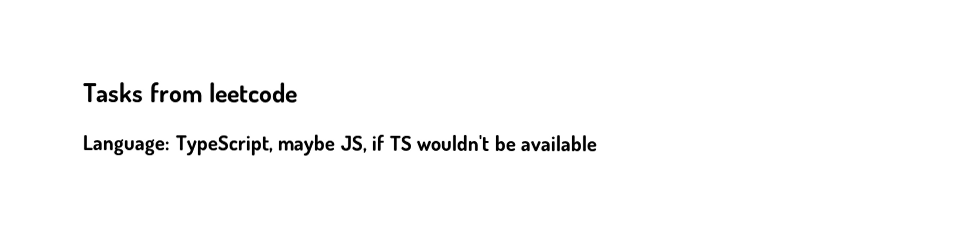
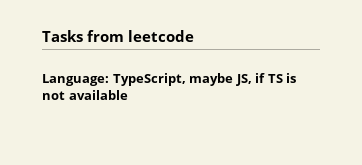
- Language: TypeScript, maybe JS, if TS wouldn't be available
+ Language: TypeScript, maybe JS, if TS is not available

